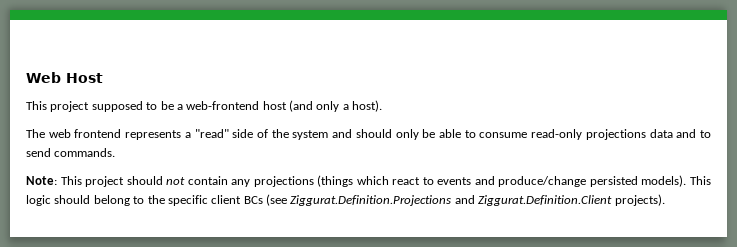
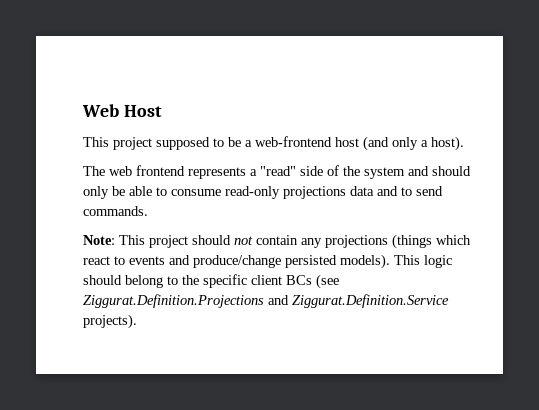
- This logic should belong to the specific client BCs (see Ziggurat.Definition.Projections and Ziggurat.Definition.Client projects).
+ This logic should belong to the specific client BCs (see Ziggurat.Definition.Projections and Ziggurat.Definition.Service projects).

